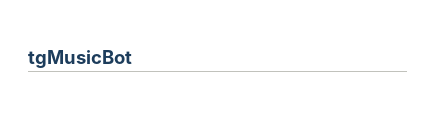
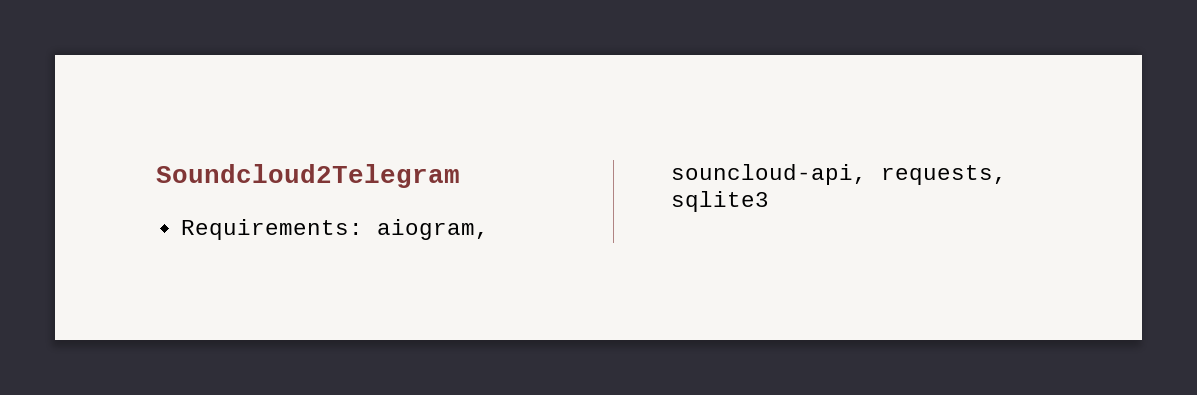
- tgMusicBot
+ Soundcloud2Telegram
+ Requirements: aiogram, souncloud-api, requests, sqlite3

